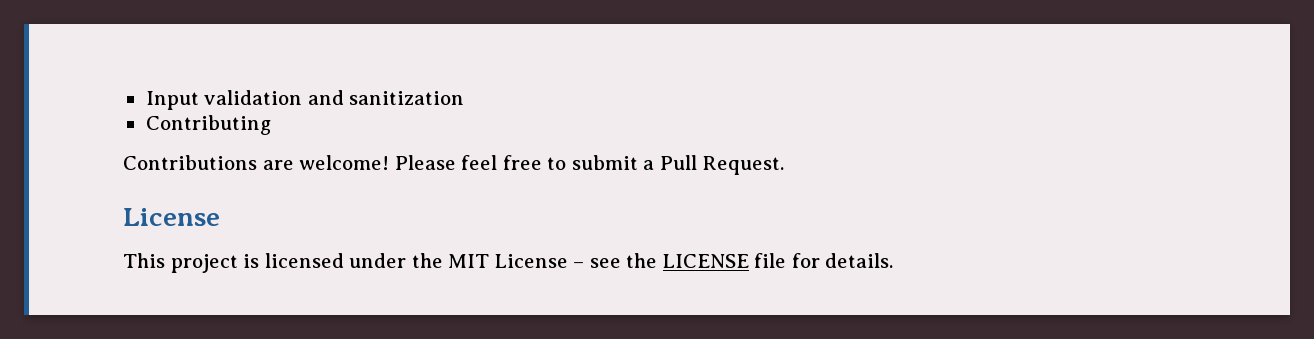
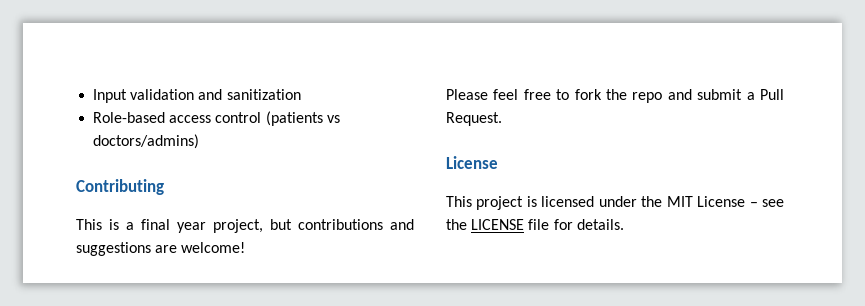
+ Role-based access control (patients vs doctors/admins)
  Contributing
- Contributions are welcome! Please feel free to submit a Pull Request.
+ This is a final year project, but contributions and suggestions are welcome!
+ Please feel free to fork the repo and submit a Pull Request.

